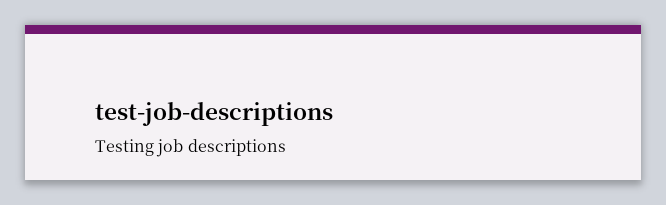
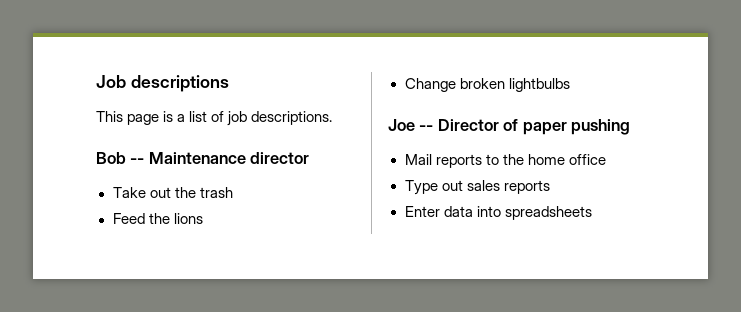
- test-job-descriptions
- Testing job descriptions
+ Job descriptions
+ This page is a list of job descriptions.
+ Bob -- Maintenance director
+ Take out the trash
+ Feed the lions
+ Change broken lightbulbs
+ Joe -- Director of paper pushing
+ Mail reports to the home office
+ Type out sales reports
+ Enter data into spreadsheets

